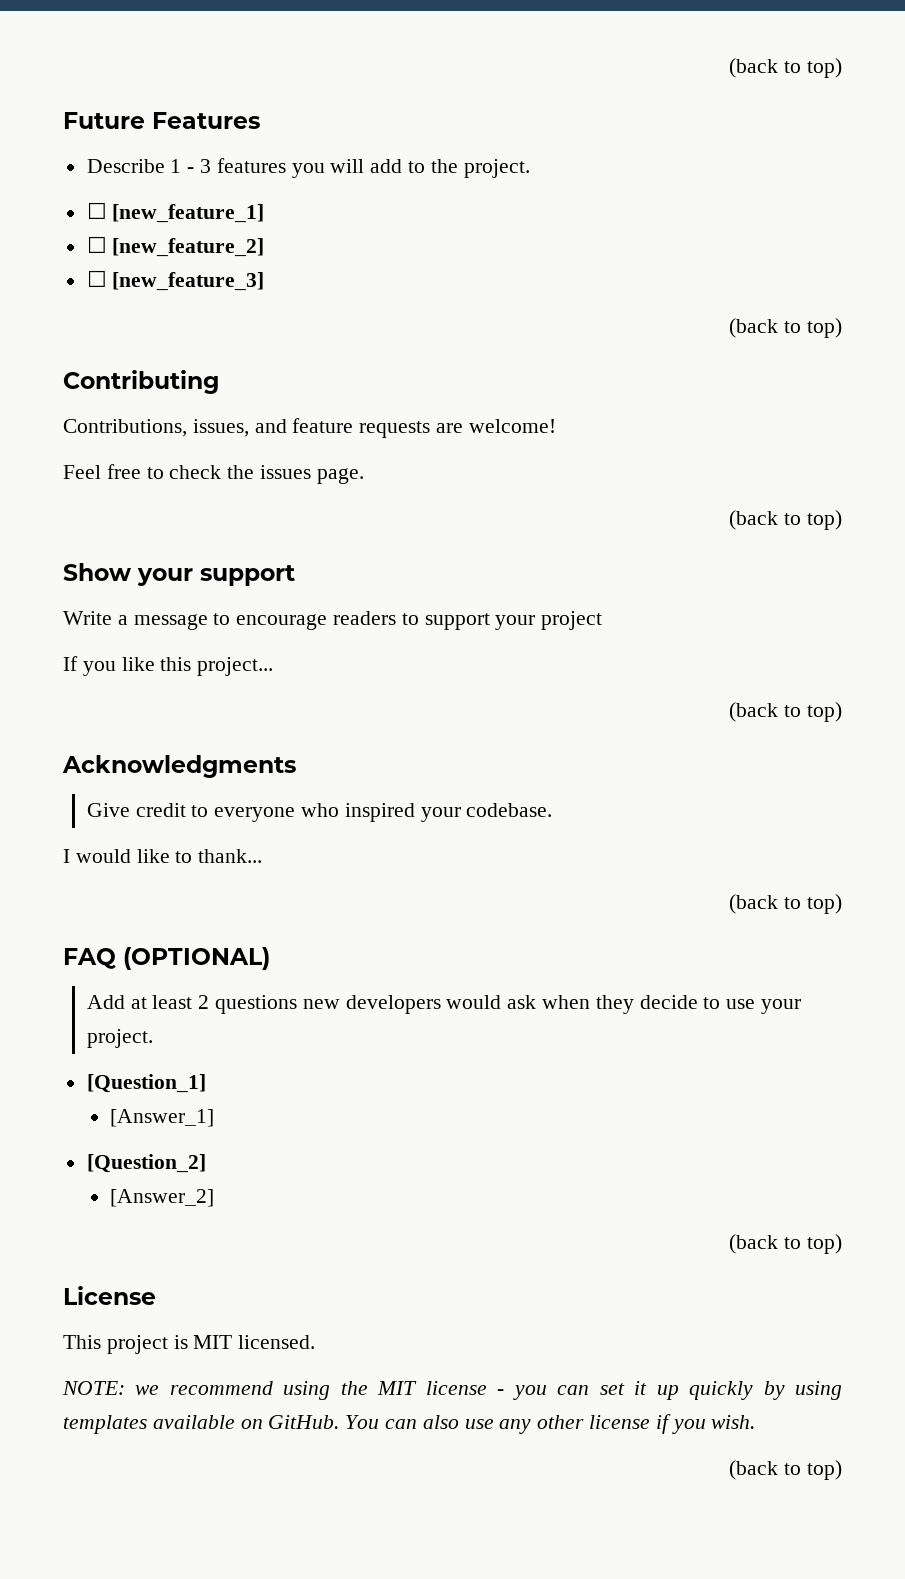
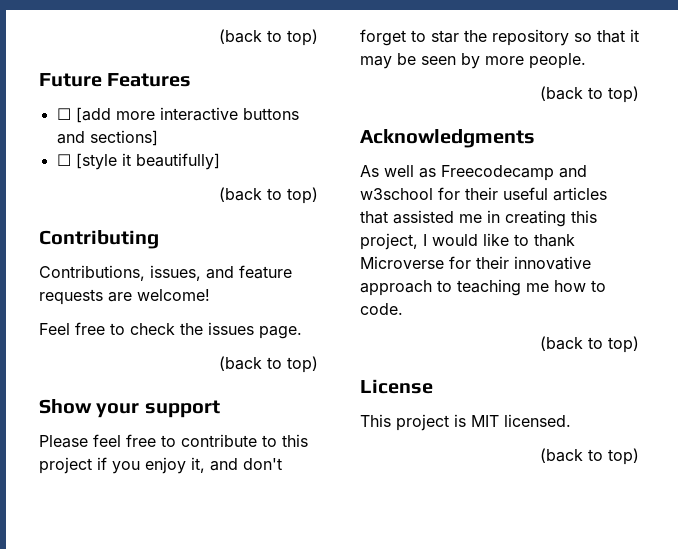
- Describe 1 - 3 features you will add to the project.
- ☐ [new_feature_1]
- ☐ [new_feature_2]
- ☐ [new_feature_3]
+ ☐ [add more interactive buttons and sections]
+ ☐ [style it beautifully]
- Write a message to encourage readers to support your project
- If you like this project...
+ Please feel free to contribute to this project if you enjoy it, and don't forget to star the repository so that it may be seen by more people.
  (back to top)
  Acknowledgments
- Give credit to everyone who inspired your codebase.
- I would like to thank...
- (back to top)
- FAQ (OPTIONAL)
- Add at least 2 questions new developers would ask when they decide to use your project.
- [Question_1]
- [Answer_1]
- [Question_2]
- [Answer_2]
+ As well as Freecodecamp and w3school for their useful articles that assisted me in creating this project, I would like to thank Microverse for their innovative approach to teaching me how to code.
- NOTE: we recommend using the MIT license - you can set it up quickly by using templates available on GitHub. You can also use any other license if you wish.

